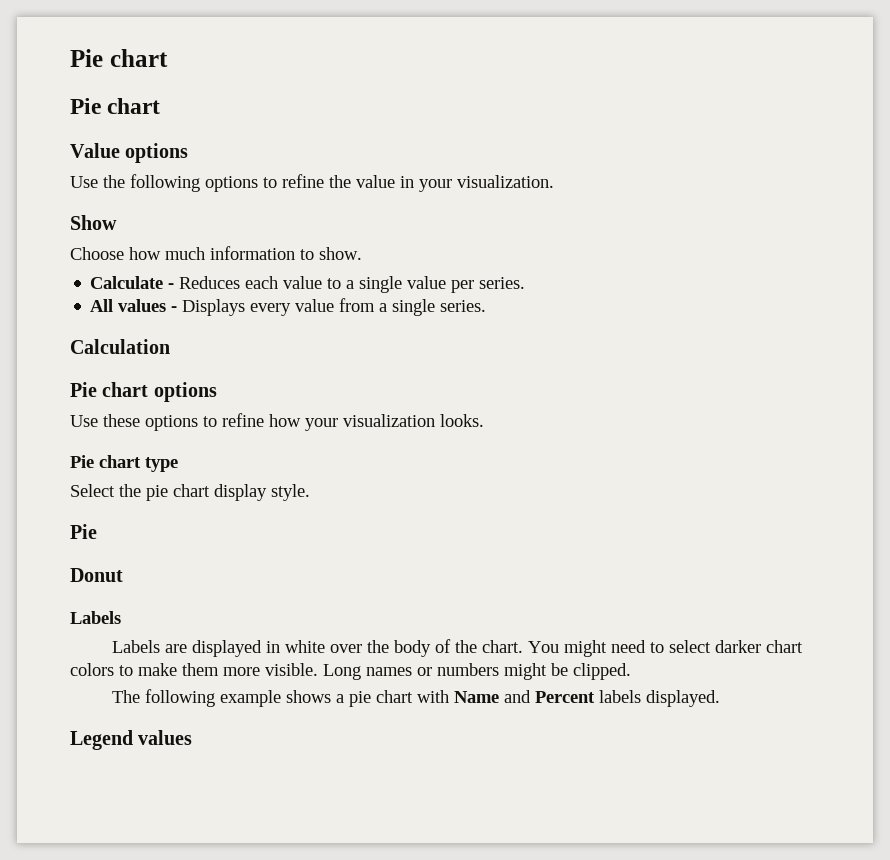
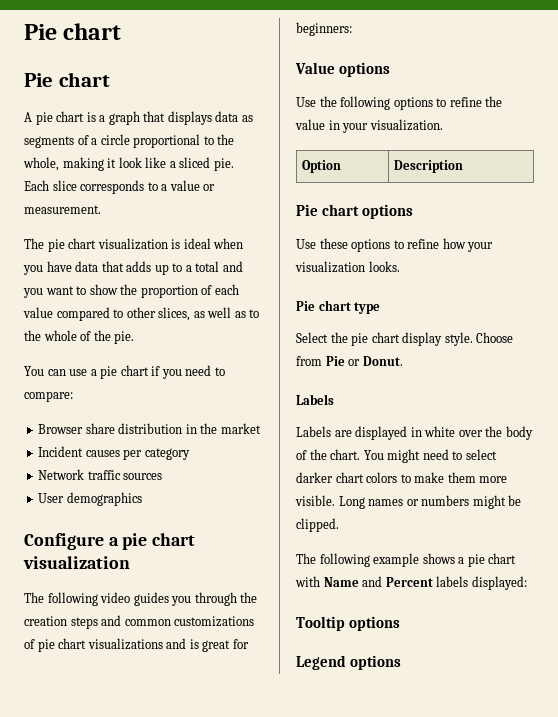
+ A pie chart is a graph that displays data as segments of a circle proportional to the whole, making it look like a sliced pie. Each slice corresponds to a value or measurement.
+ The pie chart visualization is ideal when you have data that adds up to a total and you want to show the proportion of each value compared to other slices, as well as to the whole of the pie.
+ You can use a pie chart if you need to compare:
+ Browser share distribution in the market
+ Incident causes per category
+ Network traffic sources
+ User demographics
+ Configure a pie chart visualization
+ The following video guides you through the creation steps and common customizations of pie chart visualizations and is great for beginners:
- Show
- Choose how much information to show.
- Calculate - Reduces each value to a single value per series.
- All values - Displays every value from a single series.
- Calculation
+ Option | Description
- Select the pie chart display style.
- Pie
- Donut
+ Select the pie chart display style. Choose from Pie or Donut.
- The following example shows a pie chart with Name and Percent labels displayed.
+ The following example shows a pie chart with Name and Percent labels displayed:
+ Tooltip options
- Legend values
+ Legend options

